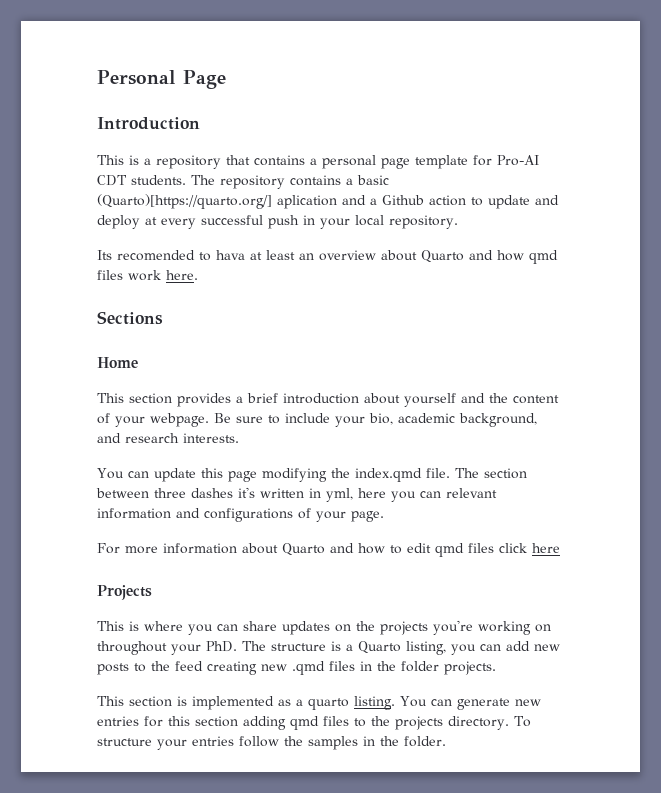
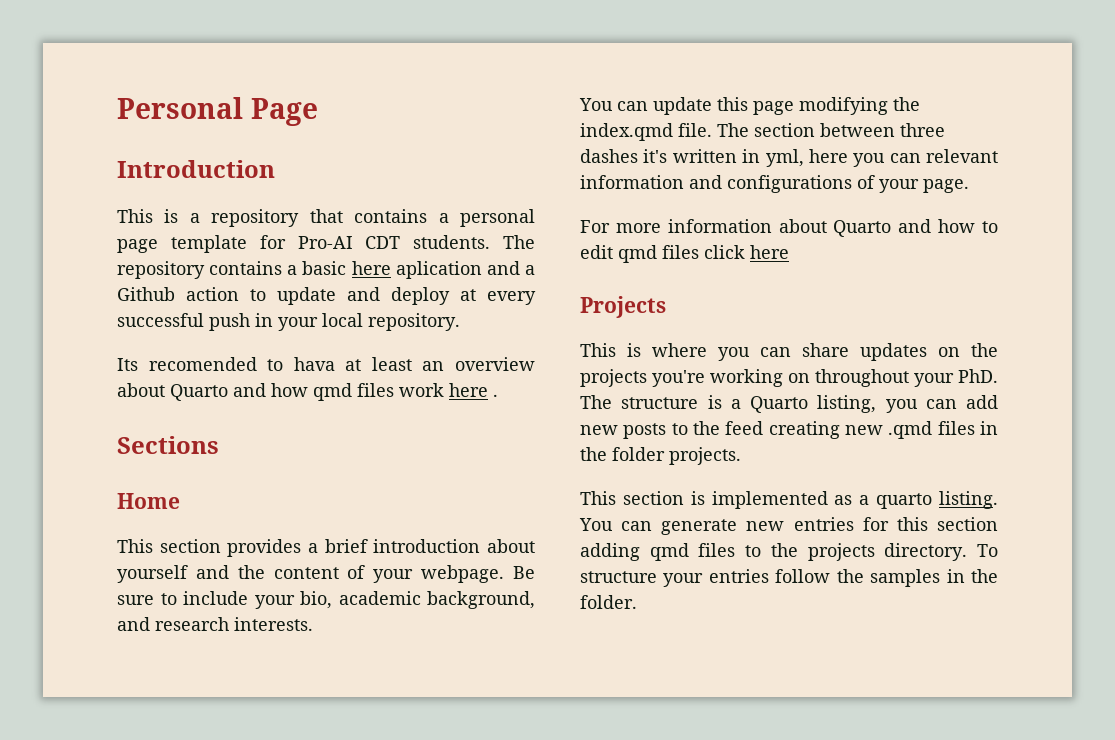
- The repository contains a basic (Quarto)[https://quarto.org/] aplication and a Github action to update and deploy at every successful push in your local repository.
+ The repository contains a basic here aplication and a Github action to update and deploy at every successful push in your local repository.
- Its recomended to hava at least an overview about Quarto and how qmd files work here.
+ Its recomended to hava at least an overview about Quarto and how qmd files work here .

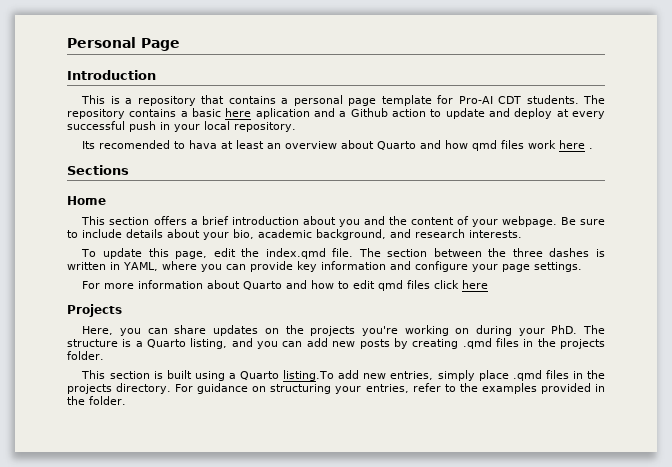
- This section provides a brief introduction about yourself and the content of your webpage.
+ This section offers a brief introduction about you and the content of your webpage.
- Be sure to include your bio, academic background, and research interests.
+ Be sure to include details about your bio, academic background, and research interests.
- You can update this page modifying the index.qmd file.
+ To update this page, edit the index.qmd file.
- The section between three dashes it's written in yml, here you can relevant information and configurations of your page.
+ The section between the three dashes is written in YAML, where you can provide key information and configure your page settings.
- This is where you can share updates on the projects you're working on throughout your PhD. The structure is a Quarto listing, you can add new posts to the feed creating new .qmd files in the folder projects.
+ Here, you can share updates on the projects you're working on during your PhD. The structure is a Quarto listing, and you can add new posts by creating .qmd files in the projects folder.
- This section is implemented as a quarto listing. You can generate new entries for this section adding qmd files to the projects directory. To structure your entries follow the samples in the folder.
+ This section is built using a Quarto listing.To add new entries, simply place .qmd files in the projects directory. For guidance on structuring your entries, refer to the examples provided in the folder.

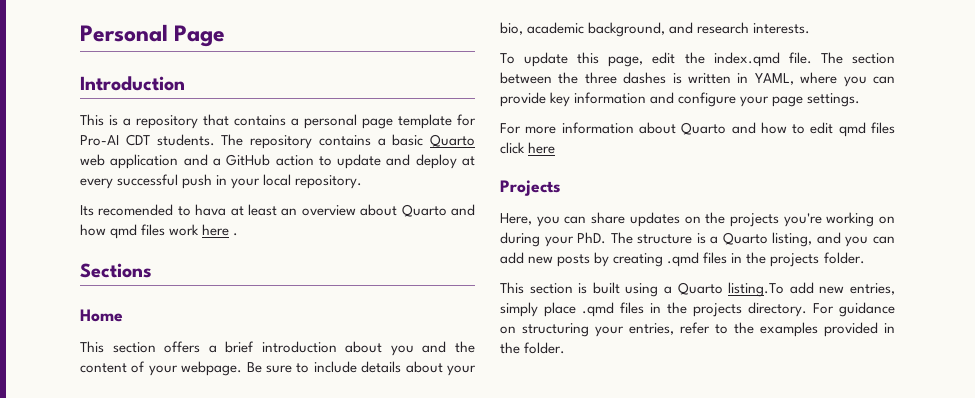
- The repository contains a basic here aplication and a Github action to update and deploy at every successful push in your local repository.
+ The repository contains a basic Quarto web application and a GitHub action to update and deploy at every successful push in your local repository.

